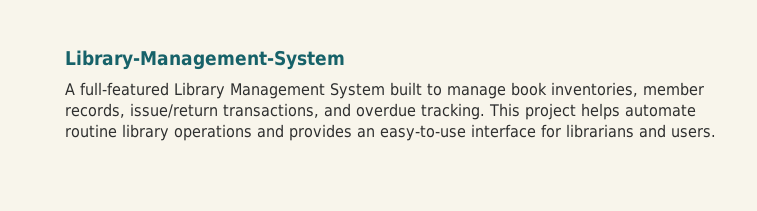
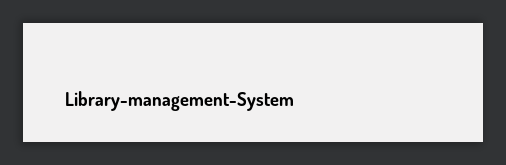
- Library-Management-System
- A full-featured Library Management System built to manage book inventories, member records, issue/return transactions, and overdue tracking. This project helps automate routine library operations and provides an easy-to-use interface for librarians and users.
+ Library-management-System

